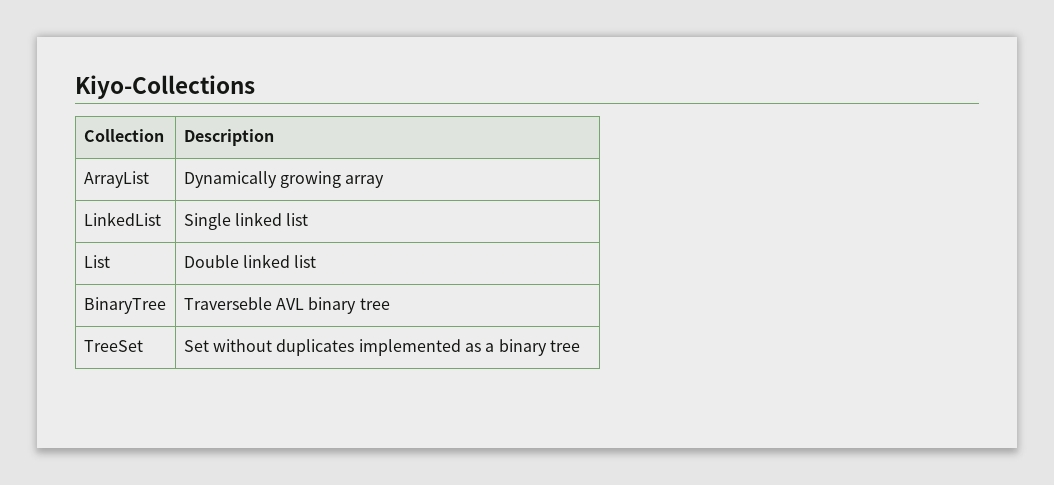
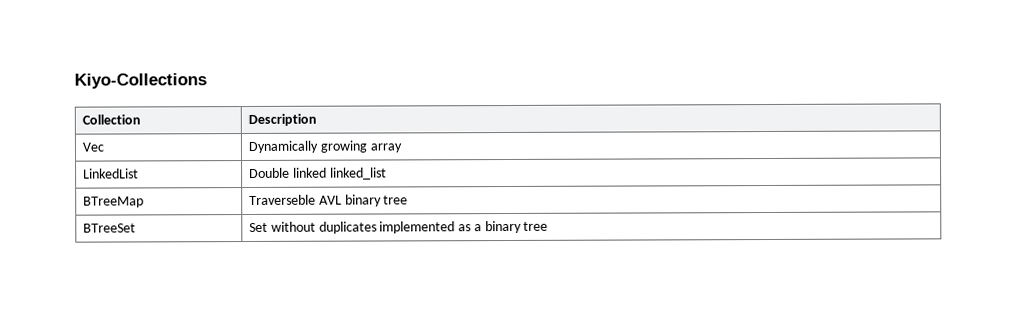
- ArrayList | Dynamically growing array
+ Vec | Dynamically growing array
- LinkedList | Single linked list
- List | Double linked list
- BinaryTree | Traverseble AVL binary tree
+ LinkedList | Double linked linked_list
+ BTreeMap | Traverseble AVL binary tree
- TreeSet | Set without duplicates implemented as a binary tree
+ BTreeSet | Set without duplicates implemented as a binary tree

